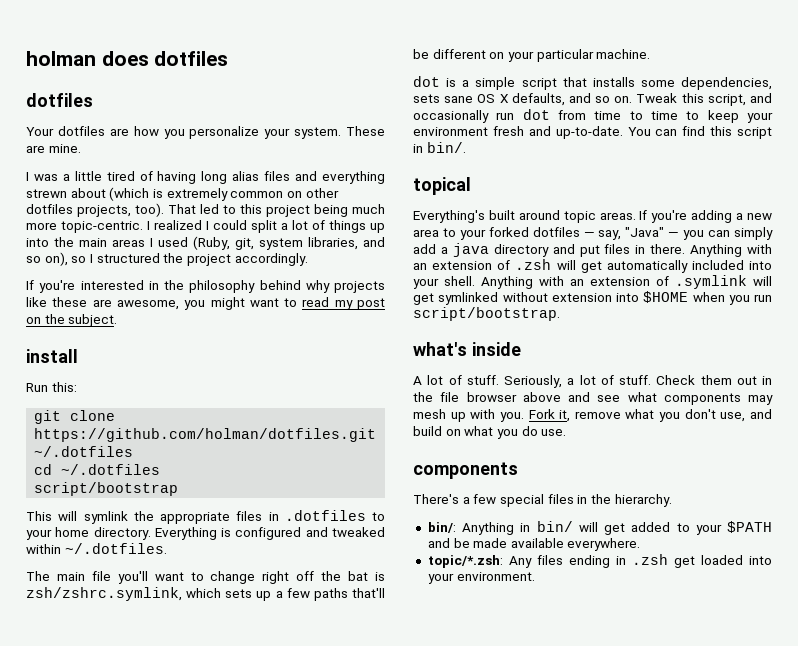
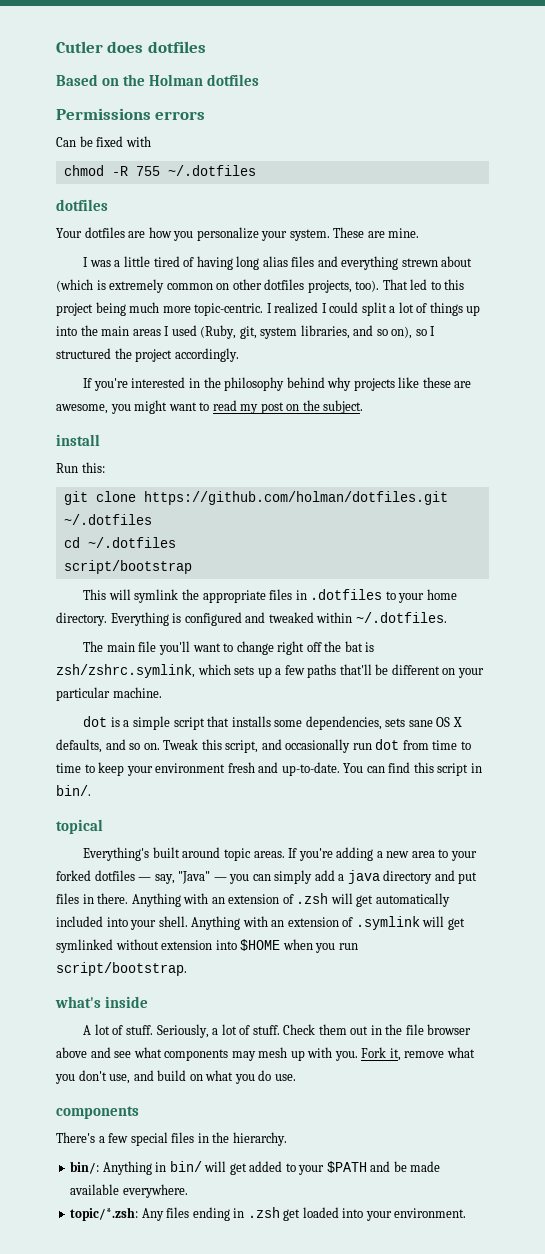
- holman does dotfiles
+ Cutler does dotfiles
+ Based on the Holman dotfiles
+ Permissions errors
+ Can be fixed with
+ chmod -R 755 ~/.dotfiles

